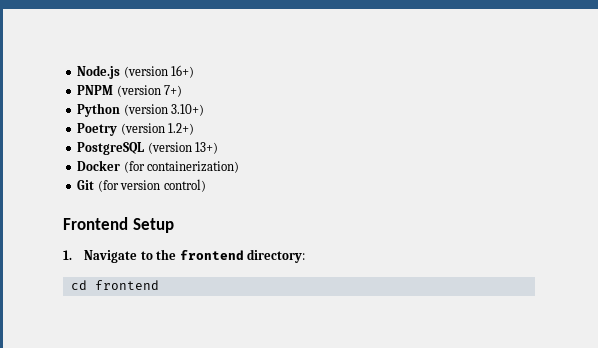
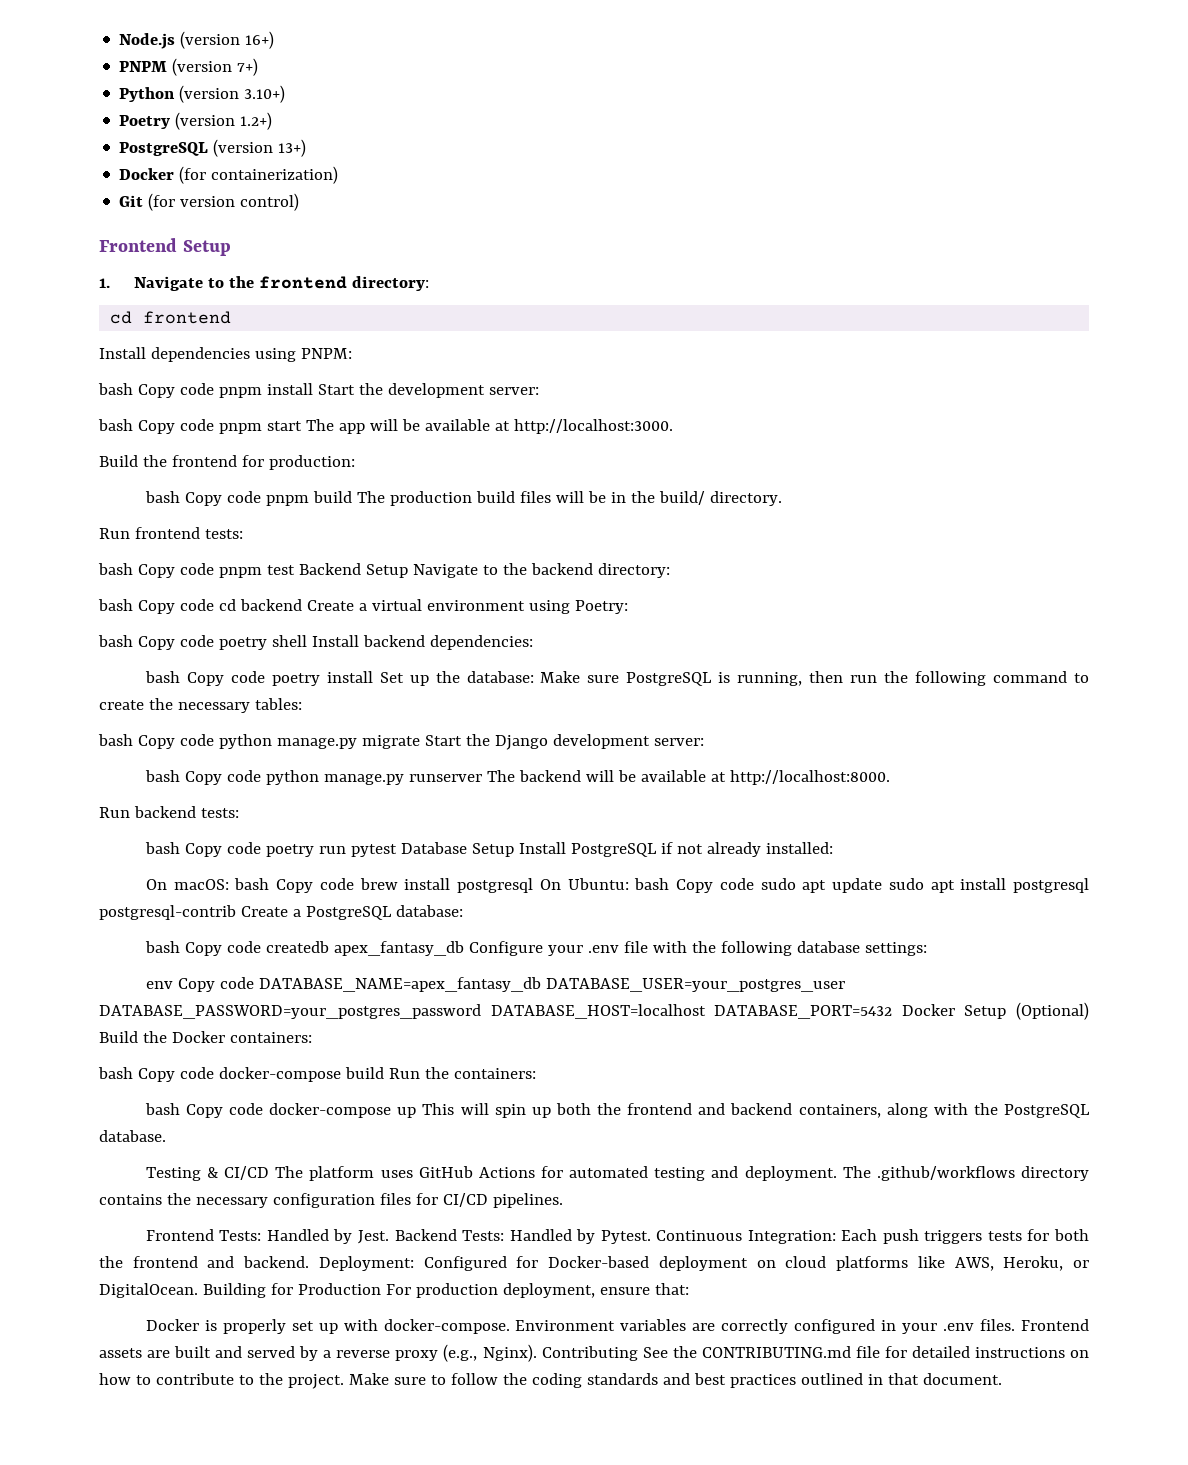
+ Install dependencies using PNPM:
+ bash Copy code pnpm install Start the development server:
+ bash Copy code pnpm start The app will be available at http://localhost:3000.
+ Build the frontend for production:
+ bash Copy code pnpm build The production build files will be in the build/ directory.
+ Run frontend tests:
+ bash Copy code pnpm test Backend Setup Navigate to the backend directory:
+ bash Copy code cd backend Create a virtual environment using Poetry:
+ bash Copy code poetry shell Install backend dependencies:
+ bash Copy code poetry install Set up the database: Make sure PostgreSQL is running, then run the following command to create the necessary tables:
+ bash Copy code python manage.py migrate Start the Django development server:
+ bash Copy code python manage.py runserver The backend will be available at http://localhost:8000.
+ Run backend tests:
+ bash Copy code poetry run pytest Database Setup Install PostgreSQL if not already installed:
+ On macOS: bash Copy code brew install postgresql On Ubuntu: bash Copy code sudo apt update sudo apt install postgresql postgresql-contrib Create a PostgreSQL database:
+ bash Copy code createdb apex_fantasy_db Configure your .env file with the following database settings:
+ env Copy code DATABASE_NAME=apex_fantasy_db DATABASE_USER=your_postgres_user DATABASE_PASSWORD=your_postgres_password DATABASE_HOST=localhost DATABASE_PORT=5432 Docker Setup (Optional) Build the Docker containers:
+ bash Copy code docker-compose build Run the containers:
+ bash Copy code docker-compose up This will spin up both the frontend and backend containers, along with the PostgreSQL database.
+ Testing & CI/CD The platform uses GitHub Actions for automated testing and deployment. The .github/workflows directory contains the necessary configuration files for CI/CD pipelines.
+ Frontend Tests: Handled by Jest. Backend Tests: Handled by Pytest. Continuous Integration: Each push triggers tests for both the frontend and backend. Deployment: Configured for Docker-based deployment on cloud platforms like AWS, Heroku, or DigitalOcean. Building for Production For production deployment, ensure that:
+ Docker is properly set up with docker-compose. Environment variables are correctly configured in your .env files. Frontend assets are built and served by a reverse proxy (e.g., Nginx). Contributing See the CONTRIBUTING.md file for detailed instructions on how to contribute to the project. Make sure to follow the coding standards and best practices outlined in that document.

